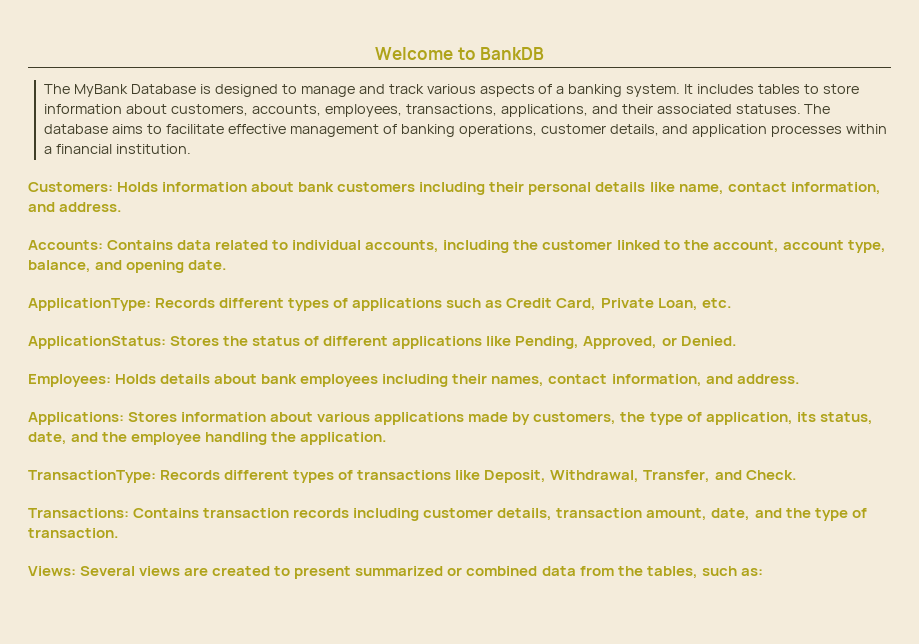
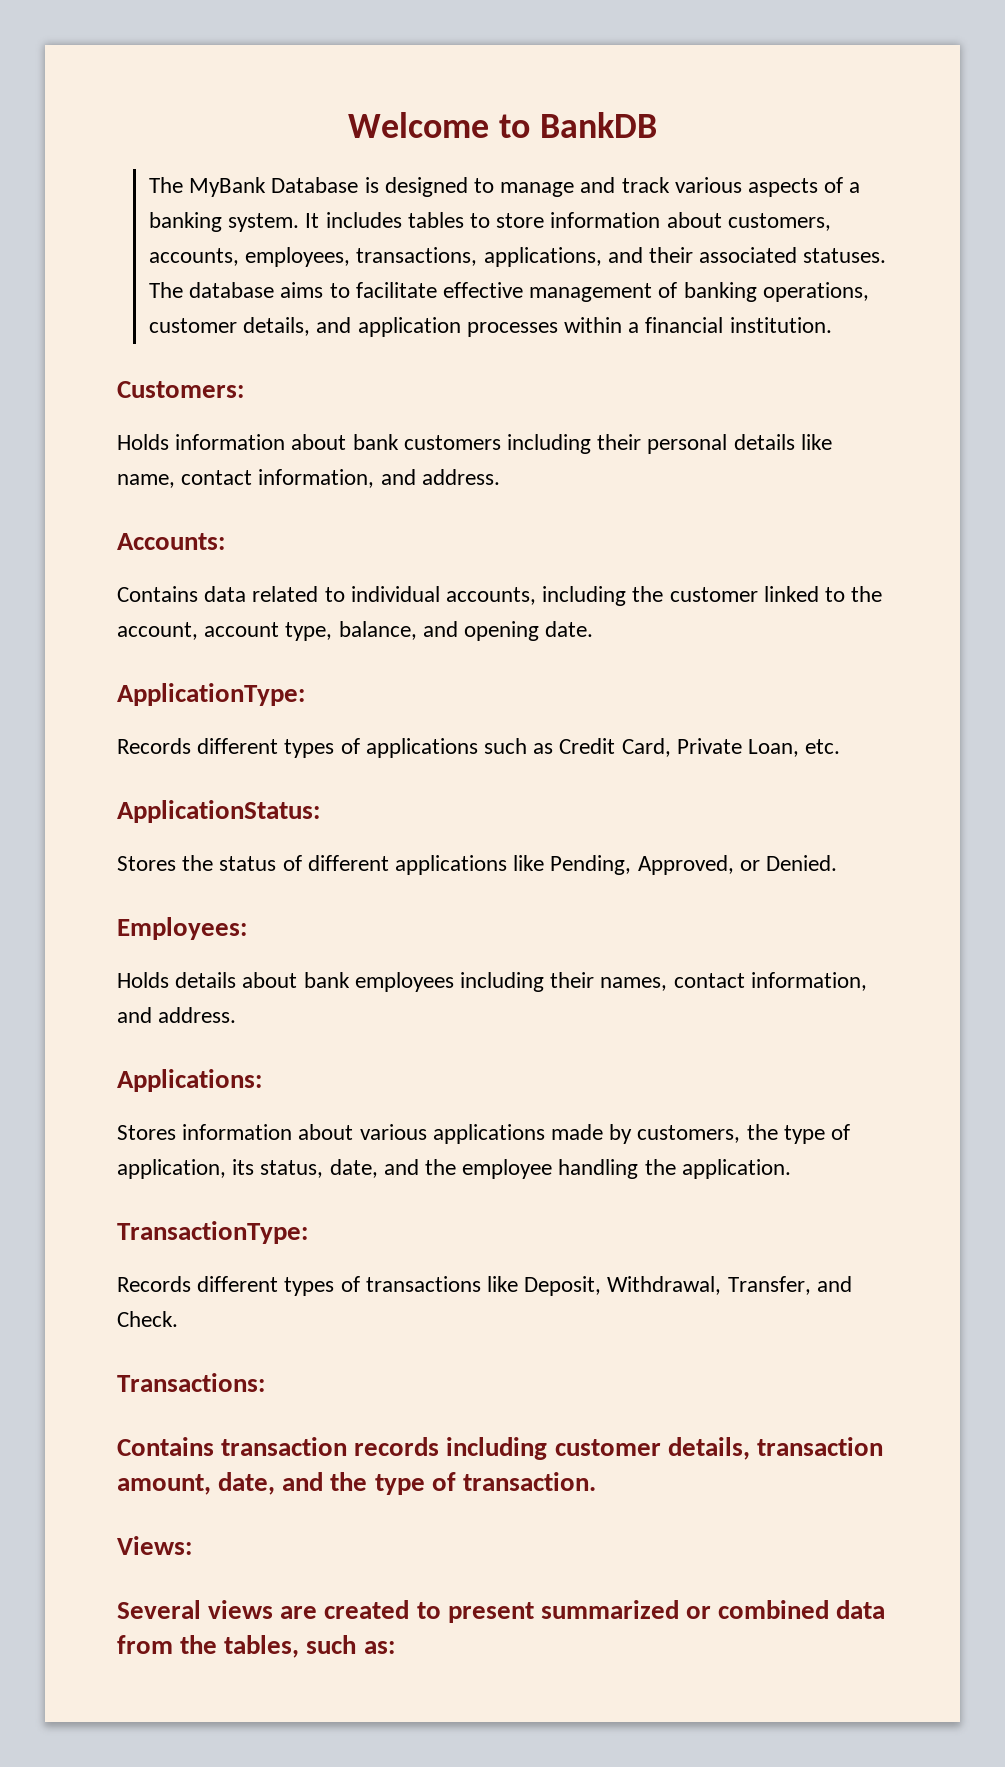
- Customers: Holds information about bank customers including their personal details like name, contact information, and address.
+ Customers:
+ Holds information about bank customers including their personal details like name, contact information, and address.
- Accounts: Contains data related to individual accounts, including the customer linked to the account, account type, balance, and opening date.
+ Accounts:
+ Contains data related to individual accounts, including the customer linked to the account, account type, balance, and opening date.
- ApplicationType: Records different types of applications such as Credit Card, Private Loan, etc.
+ ApplicationType:
+ Records different types of applications such as Credit Card, Private Loan, etc.
- ApplicationStatus: Stores the status of different applications like Pending, Approved, or Denied.
+ ApplicationStatus:
+ Stores the status of different applications like Pending, Approved, or Denied.
- Employees: Holds details about bank employees including their names, contact information, and address.
+ Employees:
+ Holds details about bank employees including their names, contact information, and address.
- Applications: Stores information about various applications made by customers, the type of application, its status, date, and the employee handling the application.
+ Applications:
+ Stores information about various applications made by customers, the type of application, its status, date, and the employee handling the application.
- TransactionType: Records different types of transactions like Deposit, Withdrawal, Transfer, and Check.
+ TransactionType:
+ Records different types of transactions like Deposit, Withdrawal, Transfer, and Check.
- Transactions: Contains transaction records including customer details, transaction amount, date, and the type of transaction.
+ Transactions:
+ Contains transaction records including customer details, transaction amount, date, and the type of transaction.
- Views: Several views are created to present summarized or combined data from the tables, such as:
+ Views:
+ Several views are created to present summarized or combined data from the tables, such as:

